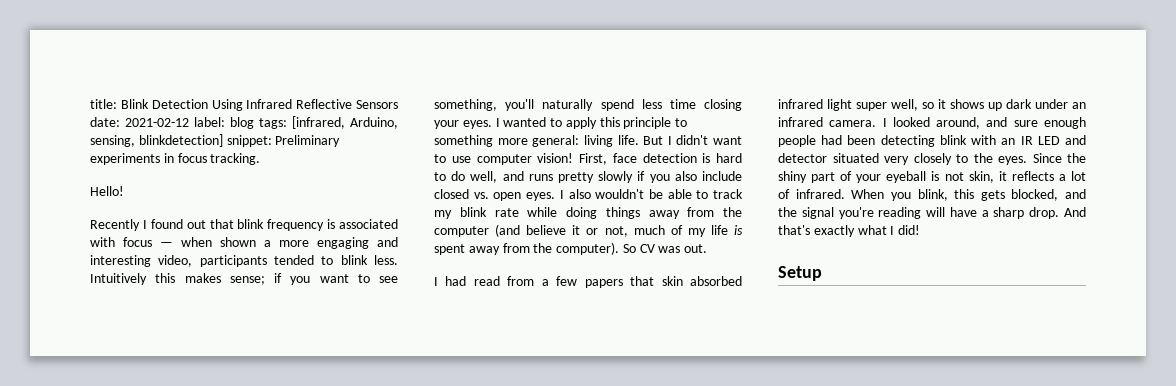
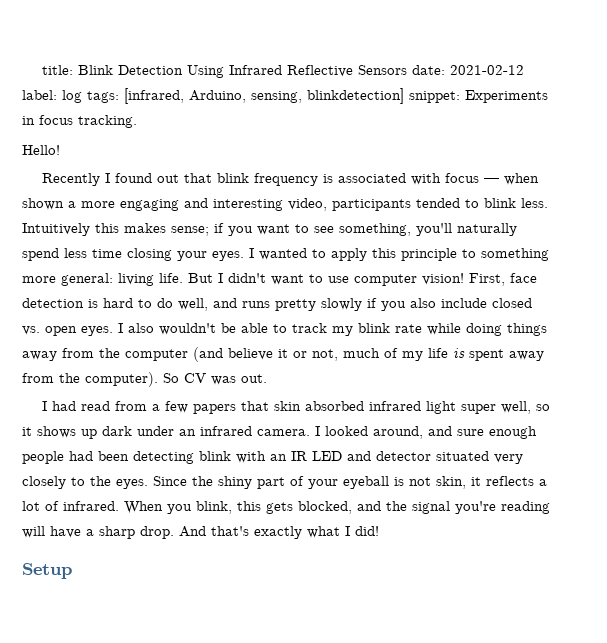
- title: Blink Detection Using Infrared Reflective Sensors date: 2021-02-12 label: blog tags: [infrared, Arduino, sensing, blinkdetection] snippet: Preliminary experiments in focus tracking.
+ title: Blink Detection Using Infrared Reflective Sensors date: 2021-02-12 label: log tags: [infrared, Arduino, sensing, blinkdetection] snippet: Experiments in focus tracking.

